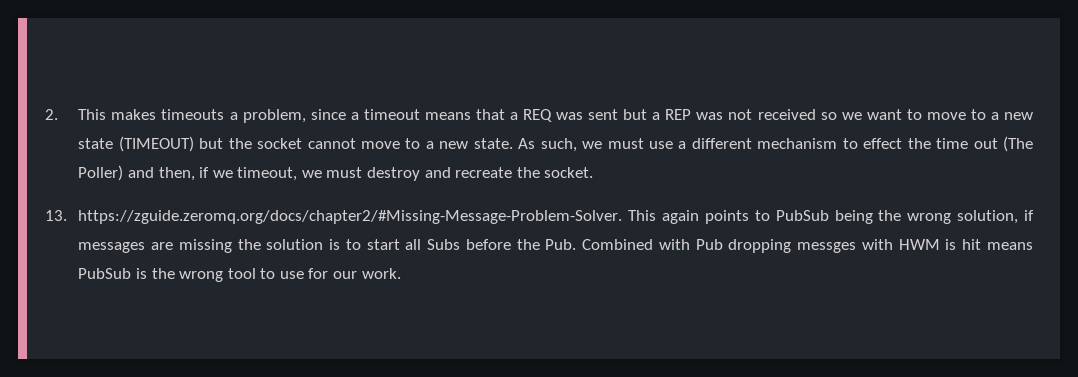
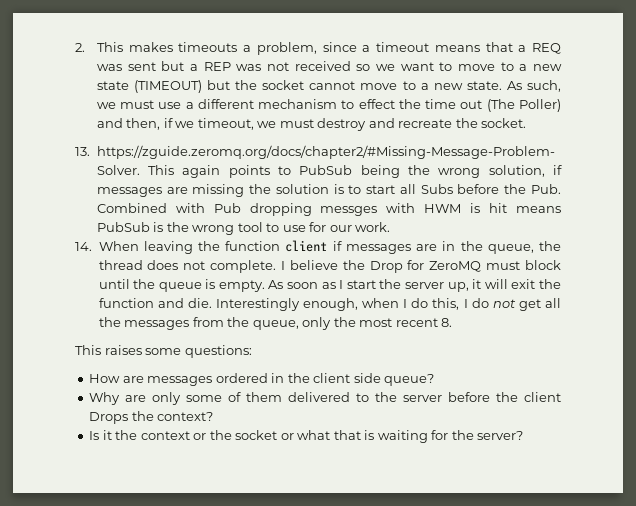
+ 14. When leaving the function client if messages are in the queue, the thread does not complete. I believe the Drop for ZeroMQ must block until the queue is empty. As soon as I start the server up, it will exit the function and die. Interestingly enough, when I do this, I do not get all the messages from the queue, only the most recent 8.
+ This raises some questions:
+ How are messages ordered in the client side queue?
+ Why are only some of them delivered to the server before the client Drops the context?
+ Is it the context or the socket or what that is waiting for the server?

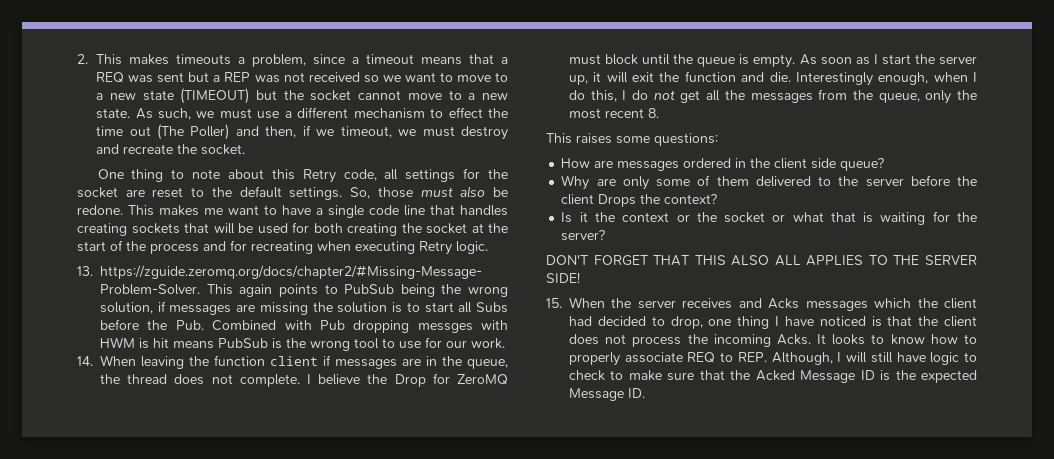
+ One thing to note about this Retry code, all settings for the socket are reset to the default settings. So, those must also be redone. This makes me want to have a single code line that handles creating sockets that will be used for both creating the socket at the start of the process and for recreating when executing Retry logic.
+ DON'T FORGET THAT THIS ALSO ALL APPLIES TO THE SERVER SIDE!
+ 15. When the server receives and Acks messages which the client had decided to drop, one thing I have noticed is that the client does not process the incoming Acks. It looks to know how to properly associate REQ to REP. Although, I will still have logic to check to make sure that the Acked Message ID is the expected Message ID.

